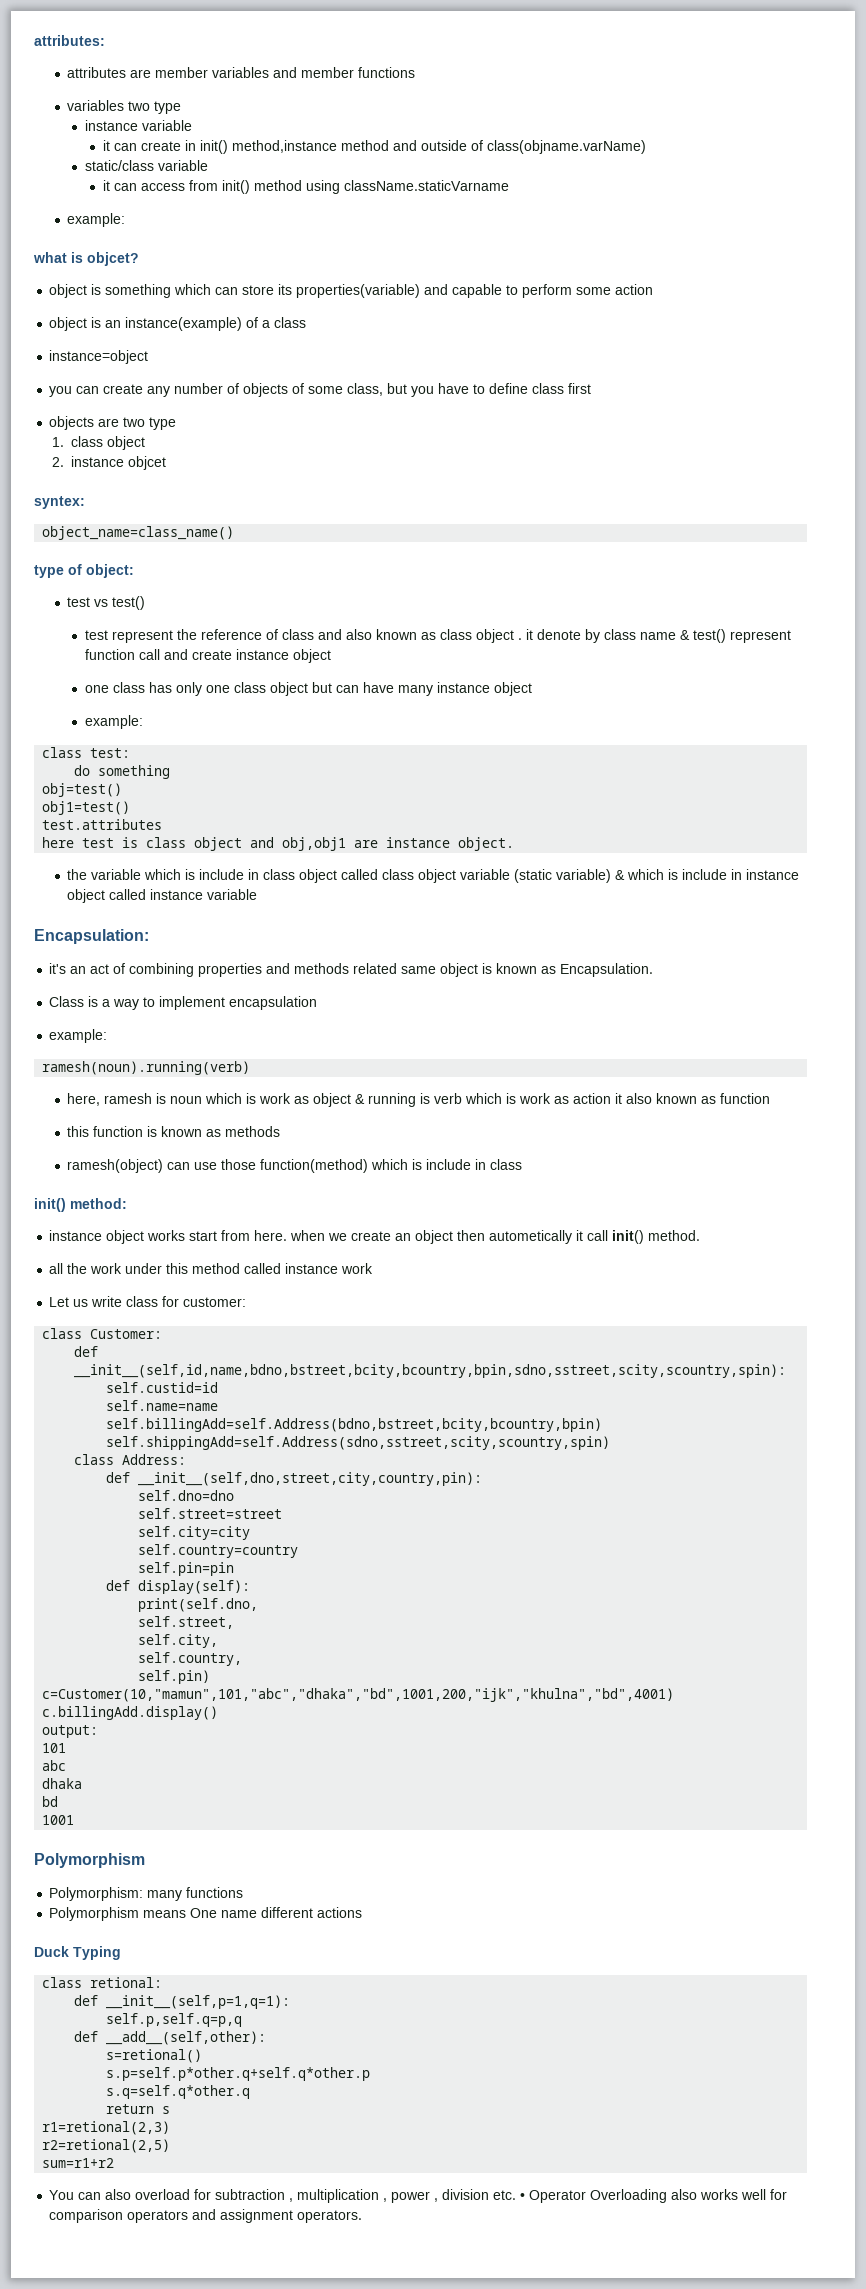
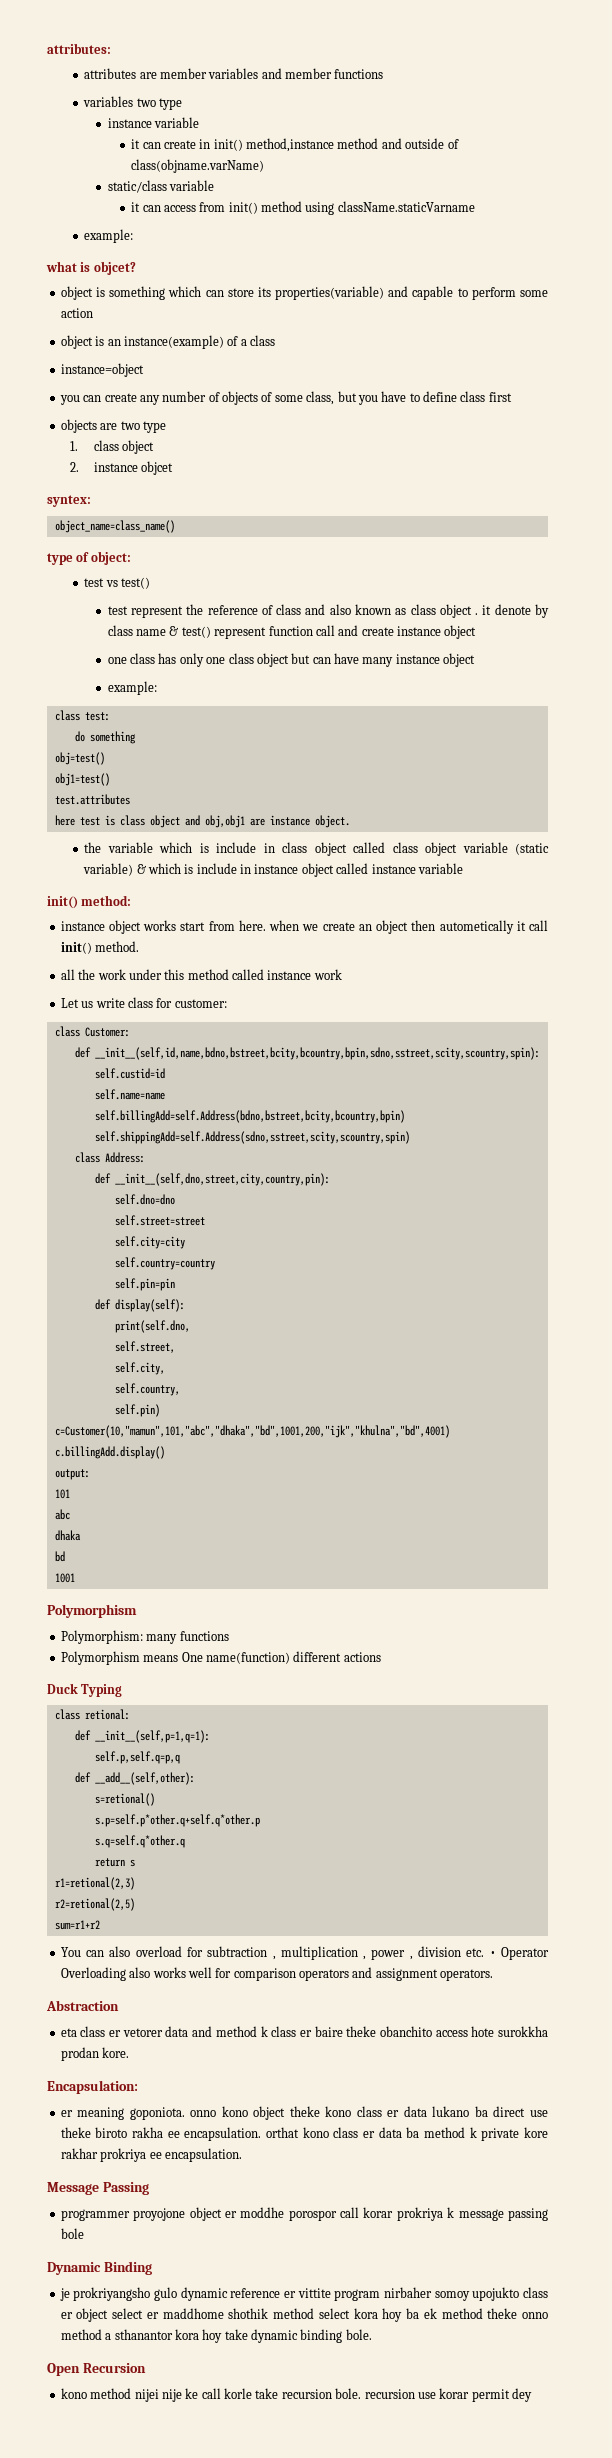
- Encapsulation:
- it's an act of combining properties and methods related same object is known as Encapsulation.
- Class is a way to implement encapsulation
- example:
- ramesh(noun).running(verb)
- here, ramesh is noun which is work as object & running is verb which is work as action it also known as function
- this function is known as methods
- ramesh(object) can use those function(method) which is include in class
- Polymorphism means One name different actions
+ Polymorphism means One name(function) different actions
+ Abstraction
+ eta class er vetorer data and method k class er baire theke obanchito access hote surokkha prodan kore.
+ Encapsulation:
+ er meaning goponiota. onno kono object theke kono class er data lukano ba direct use theke biroto rakha ee encapsulation. orthat kono class er data ba method k private kore rakhar prokriya ee encapsulation.
+ Message Passing
+ programmer proyojone object er moddhe porospor call korar prokriya k message passing bole
+ Dynamic Binding
+ je prokriyangsho gulo dynamic reference er vittite program nirbaher somoy upojukto class er object select er maddhome shothik method select kora hoy ba ek method theke onno method a sthanantor kora hoy take dynamic binding bole.
+ Open Recursion
+ kono method nijei nije ke call korle take recursion bole. recursion use korar permit dey

